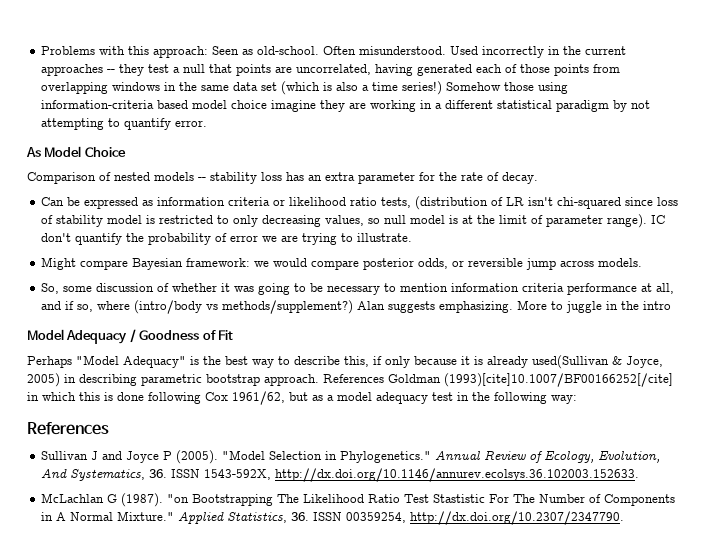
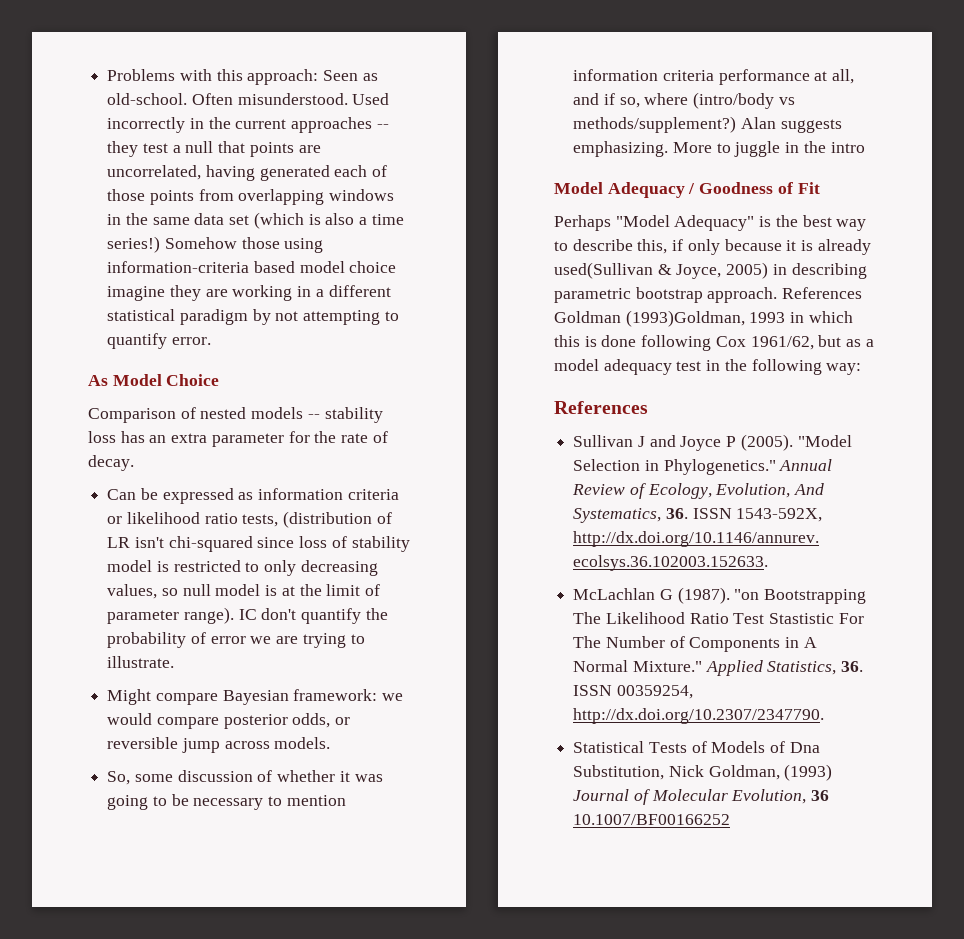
- References Goldman (1993)[cite]10.1007/BF00166252[/cite] in which this is done following Cox 1961/62, but as a model adequacy test in the following way:
+ References Goldman (1993)Goldman, 1993 in which this is done following Cox 1961/62, but as a model adequacy test in the following way:
+ Statistical Tests of Models of Dna Substitution, Nick Goldman, (1993) Journal of Molecular Evolution, 36 10.1007/BF00166252

